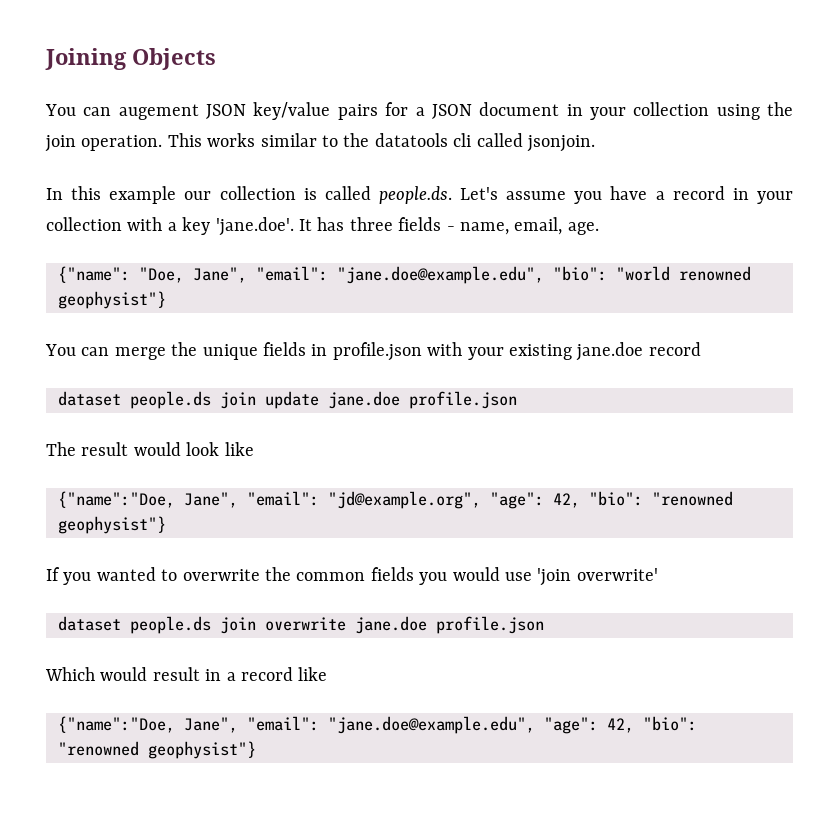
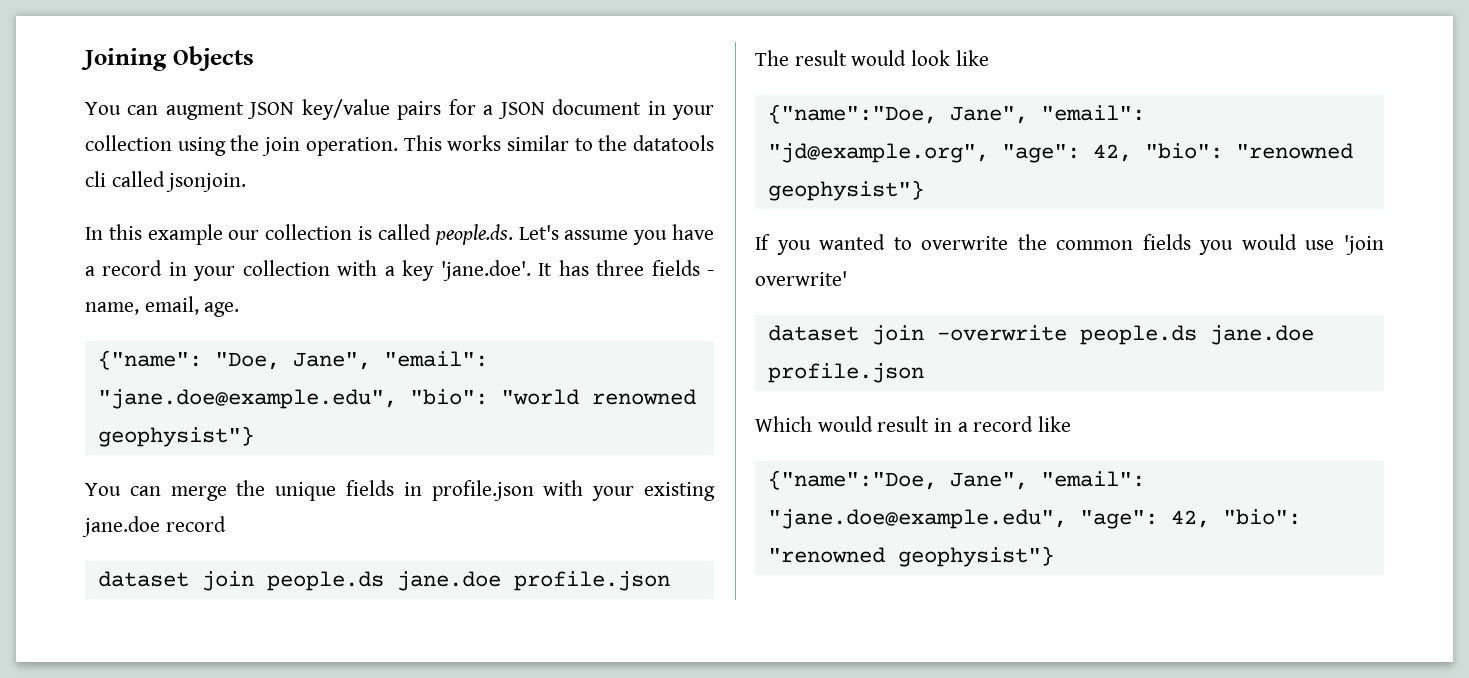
- You can augement JSON key/value pairs for a JSON document in your collection using the join operation.
+ You can augment JSON key/value pairs for a JSON document in your collection using the join operation.
- dataset people.ds join update jane.doe profile.json
+ dataset join people.ds jane.doe profile.json
- dataset people.ds join overwrite jane.doe profile.json
+ dataset join -overwrite people.ds jane.doe profile.json

